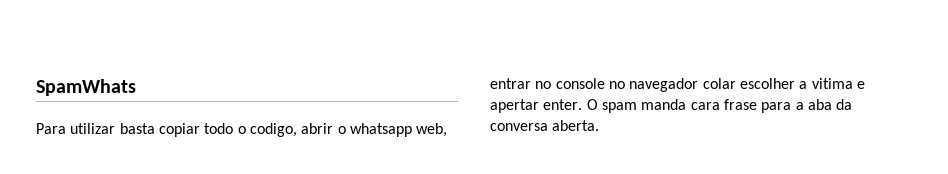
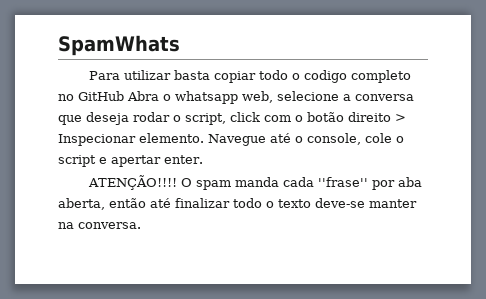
- Para utilizar basta copiar todo o codigo, abrir o whatsapp web, entrar no console no navegador colar escolher a vitima e apertar enter.
+ Para utilizar basta copiar todo o codigo completo no GitHub Abra o whatsapp web, selecione a conversa que deseja rodar o script, click com o botão direito > Inspecionar elemento. Navegue até o console, cole o script e apertar enter.
+ ATENÇÃO!!!!
- O spam manda cara frase para a aba da conversa aberta.
+ O spam manda cada ''frase'' por aba aberta, então até finalizar todo o texto deve-se manter na conversa.

